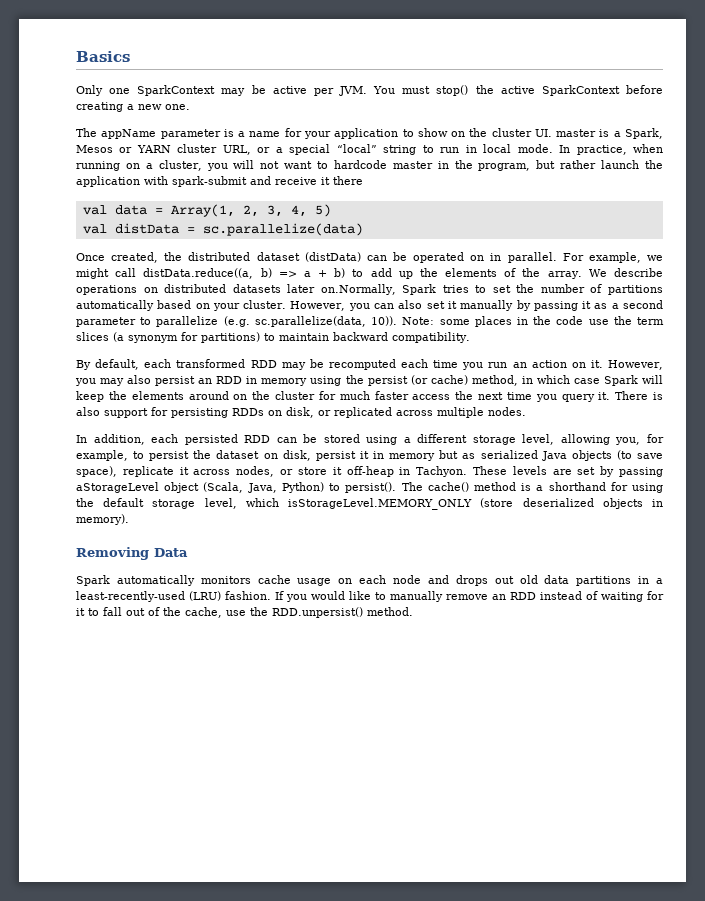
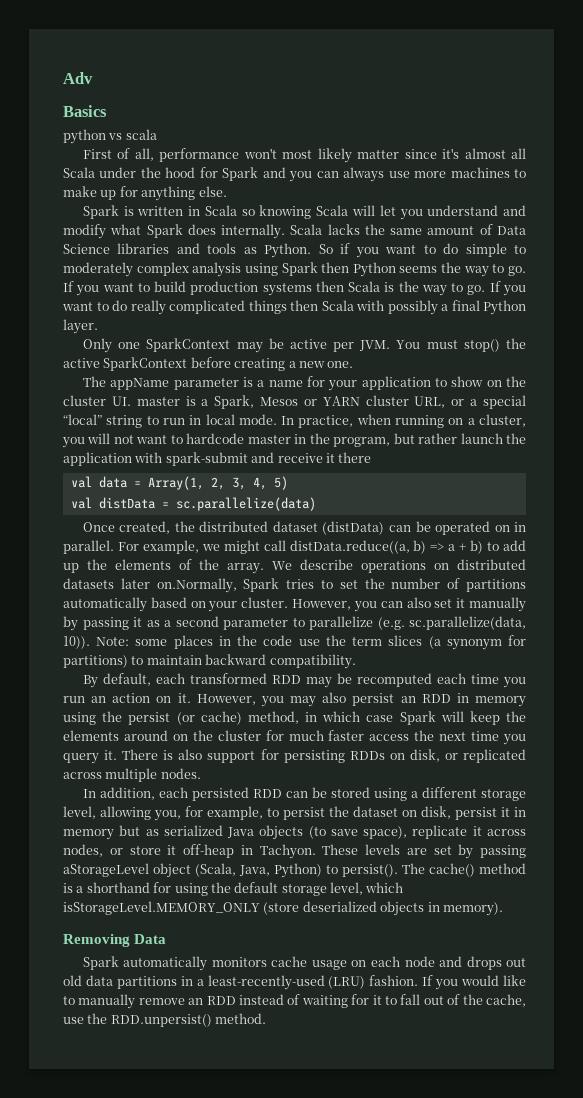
+ Adv
+ python vs scala
+ First of all, performance won't most likely matter since it's almost all Scala under the hood for Spark and you can always use more machines to make up for anything else.
+ Spark is written in Scala so knowing Scala will let you understand and modify what Spark does internally. Scala lacks the same amount of Data Science libraries and tools as Python. So if you want to do simple to moderately complex analysis using Spark then Python seems the way to go. If you want to build production systems then Scala is the way to go. If you want to do really complicated things then Scala with possibly a final Python layer.

